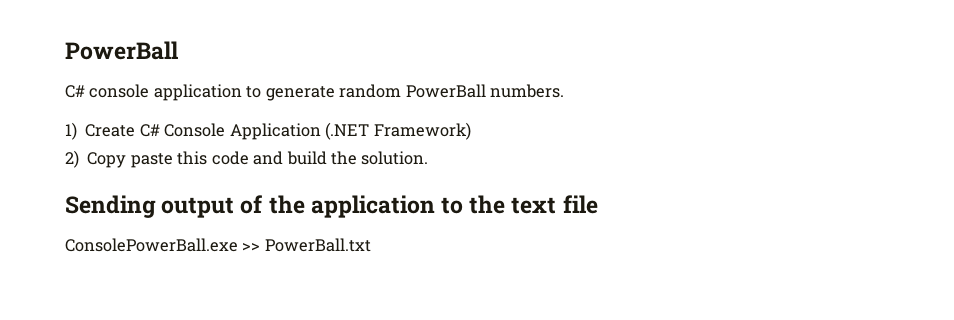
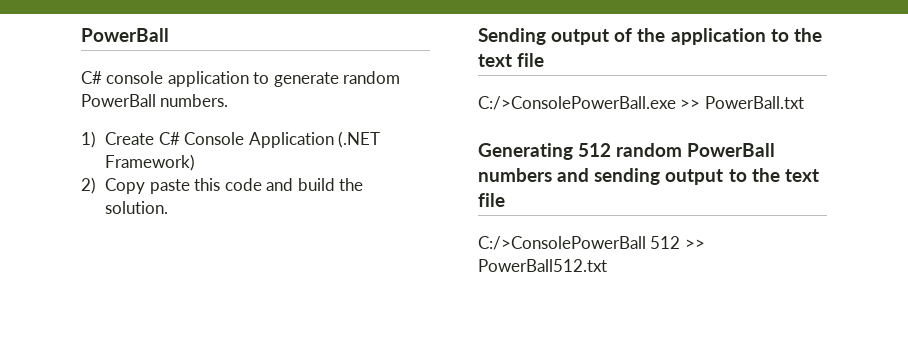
- ConsolePowerBall.exe >> PowerBall.txt
+ C:/>ConsolePowerBall.exe >> PowerBall.txt
+ Generating 512 random PowerBall numbers and sending output to the text file
+ C:/>ConsolePowerBall 512 >> PowerBall512.txt

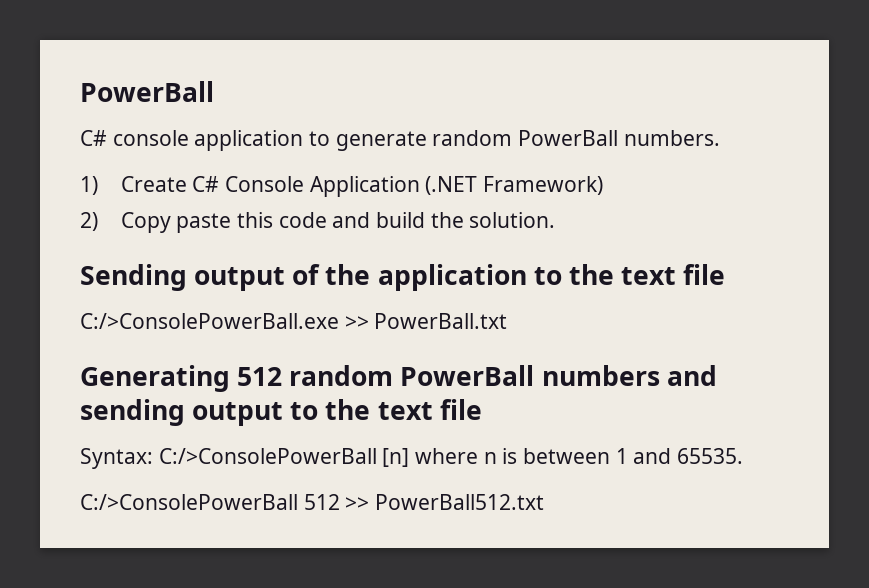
+ Syntax: C:/>ConsolePowerBall [n] where n is between 1 and 65535.

